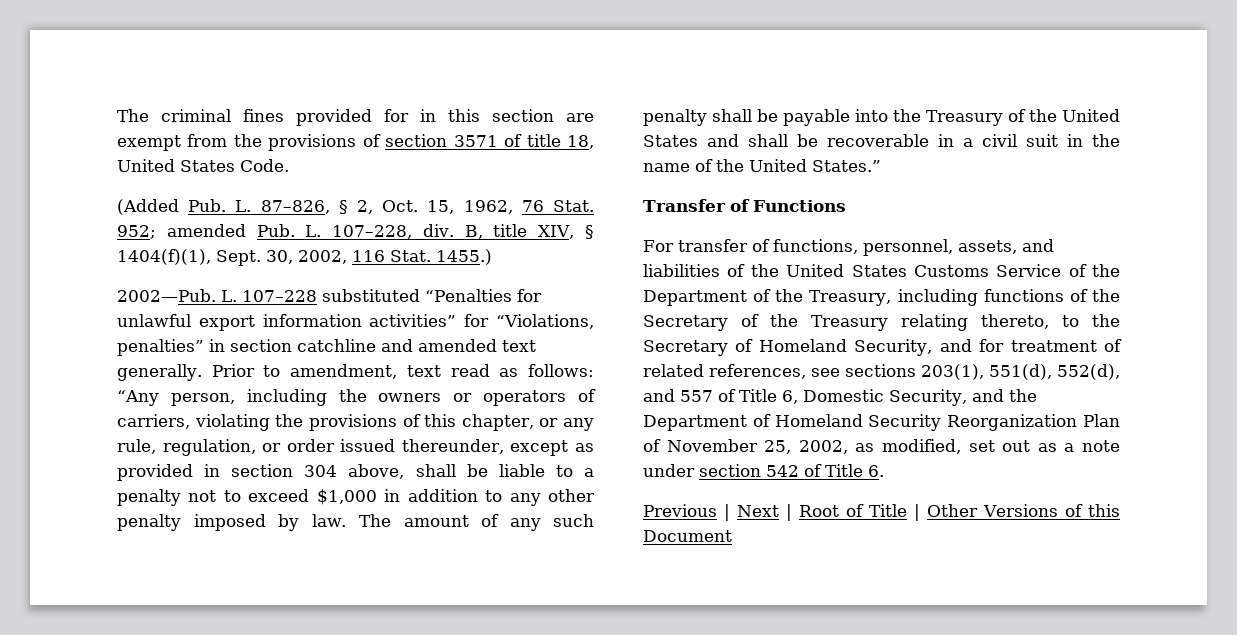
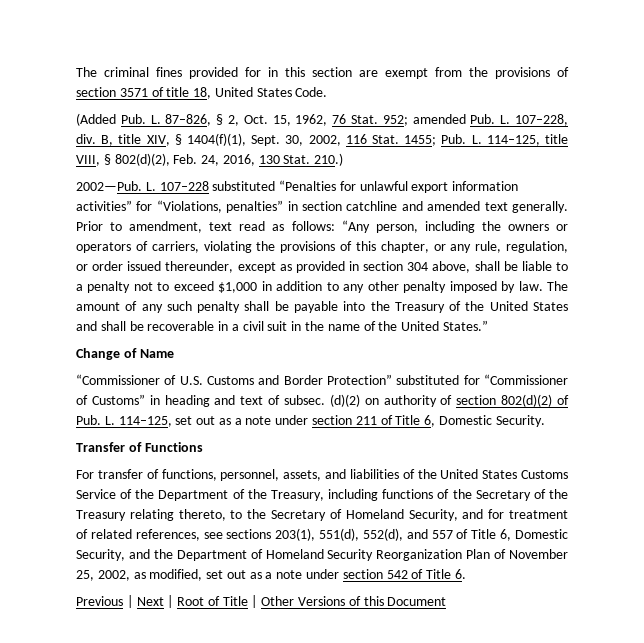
- 1455.)
+ 1455; Pub. L. 114–125, title VIII, § 802(d)(2), Feb. 24, 2016, 130 Stat. 210.)
+ Change of Name
+ “Commissioner of U.S. Customs and Border Protection” substituted for “Commissioner of Customs” in heading and text of subsec. (d)(2) on authority of section 802(d)(2) of Pub. L. 114–125, set out as a note under section 211 of Title 6, Domestic Security.

